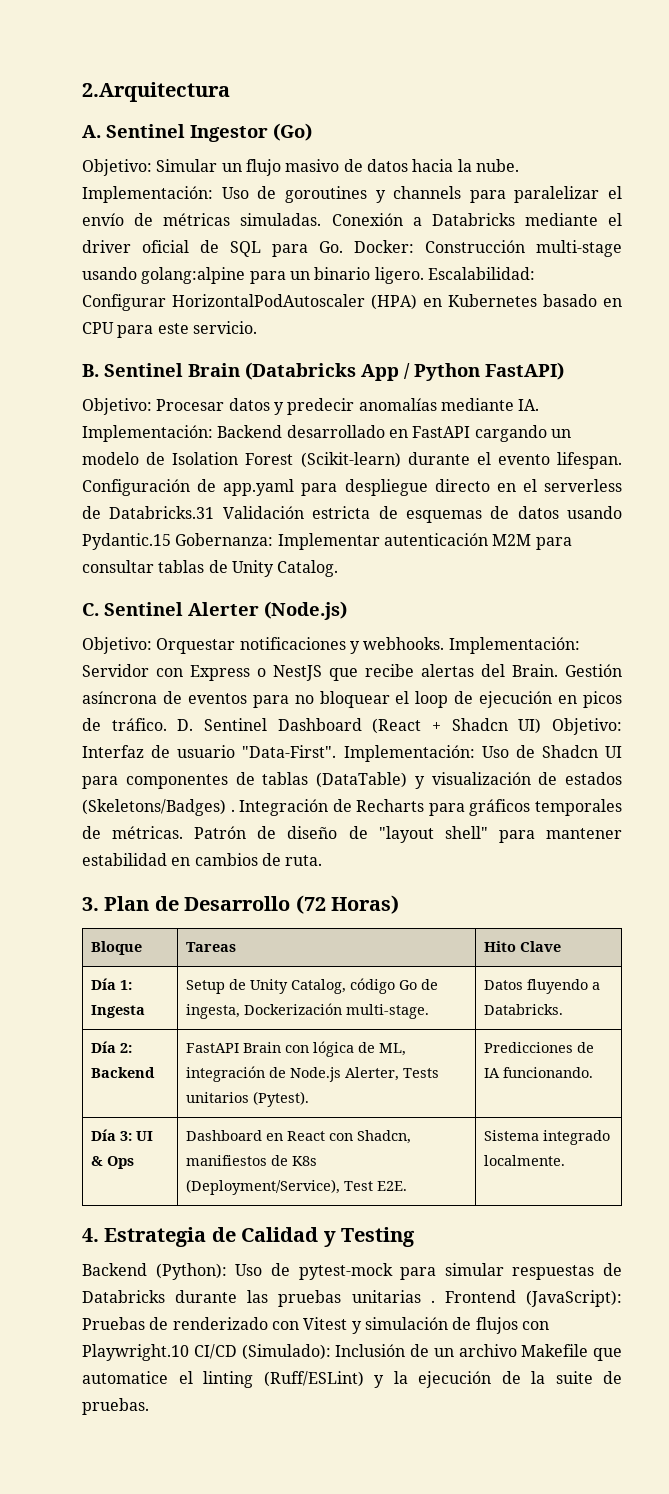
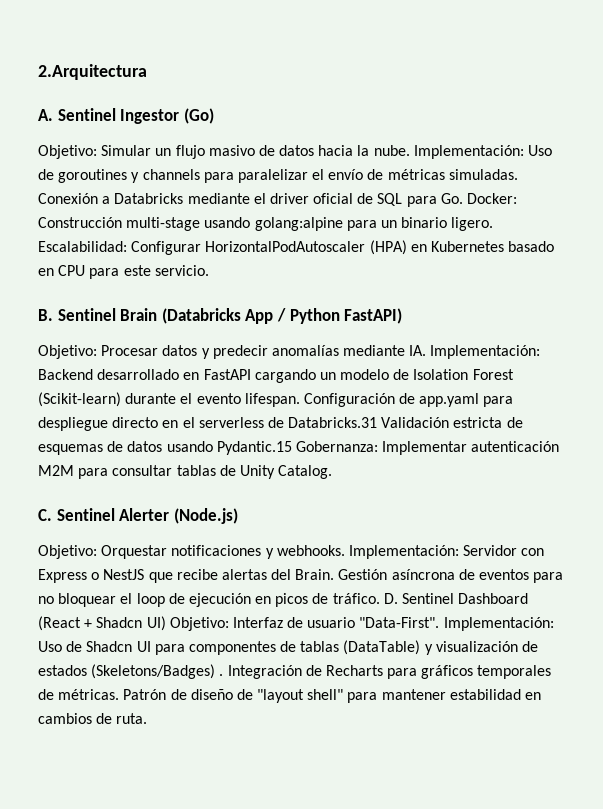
- 3. Plan de Desarrollo (72 Horas)
- Bloque | Tareas | Hito Clave
- Día 1: Ingesta | Setup de Unity Catalog, código Go de ingesta, Dockerización multi-stage. | Datos fluyendo a Databricks.
- Día 2: Backend | FastAPI Brain con lógica de ML, integración de Node.js Alerter, Tests unitarios (Pytest). | Predicciones de IA funcionando.
- Día 3: UI & Ops | Dashboard en React con Shadcn, manifiestos de K8s (Deployment/Service), Test E2E. | Sistema integrado localmente.
- 4. Estrategia de Calidad y Testing
- Backend (Python): Uso de pytest-mock para simular respuestas de Databricks durante las pruebas unitarias . Frontend (JavaScript): Pruebas de renderizado con Vitest y simulación de flujos con Playwright.10 CI/CD (Simulado): Inclusión de un archivo Makefile que automatice el linting (Ruff/ESLint) y la ejecución de la suite de pruebas.

